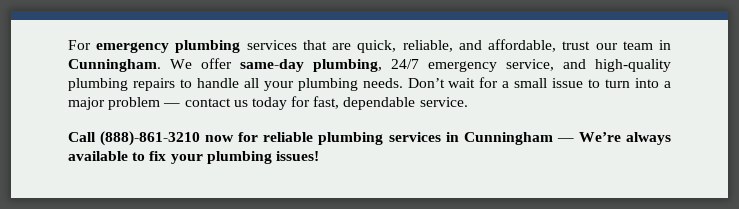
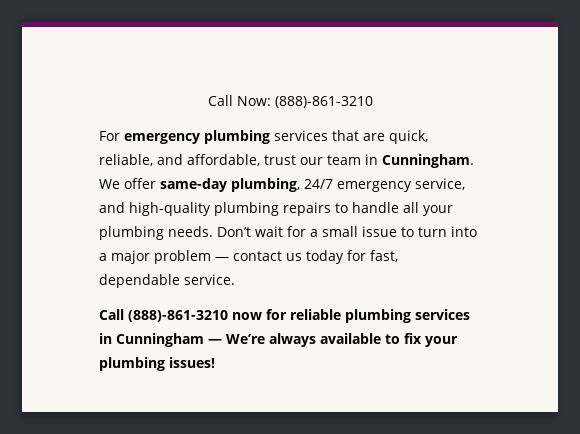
+ Call Now: (888)-861-3210

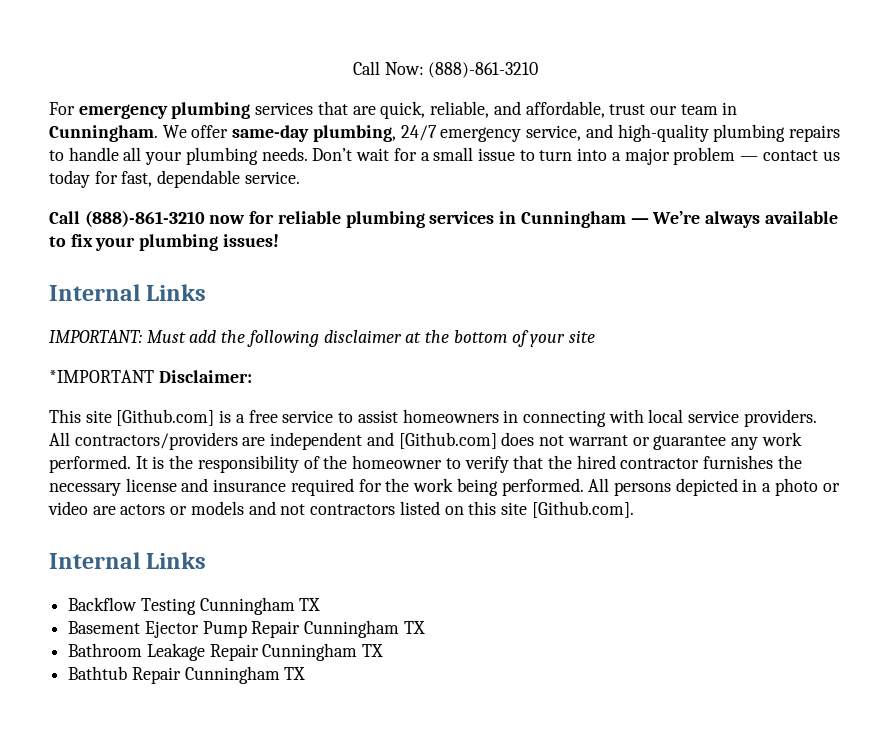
  Call (888)-861-3210 now for reliable plumbing services in Cunningham — We’re always available to fix your plumbing issues!
+ Internal Links
+ IMPORTANT: Must add the following disclaimer at the bottom of your site
+ *IMPORTANT Disclaimer:
+ This site [Github.com] is a free service to assist homeowners in connecting with local service providers. All contractors/providers are independent and [Github.com] does not warrant or guarantee any work performed. It is the responsibility of the homeowner to verify that the hired contractor furnishes the necessary license and insurance required for the work being performed. All persons depicted in a photo or video are actors or models and not contractors listed on this site [Github.com].
+ Internal Links
+ Backflow Testing Cunningham TX
+ Basement Ejector Pump Repair Cunningham TX
+ Bathroom Leakage Repair Cunningham TX
+ Bathtub Repair Cunningham TX

